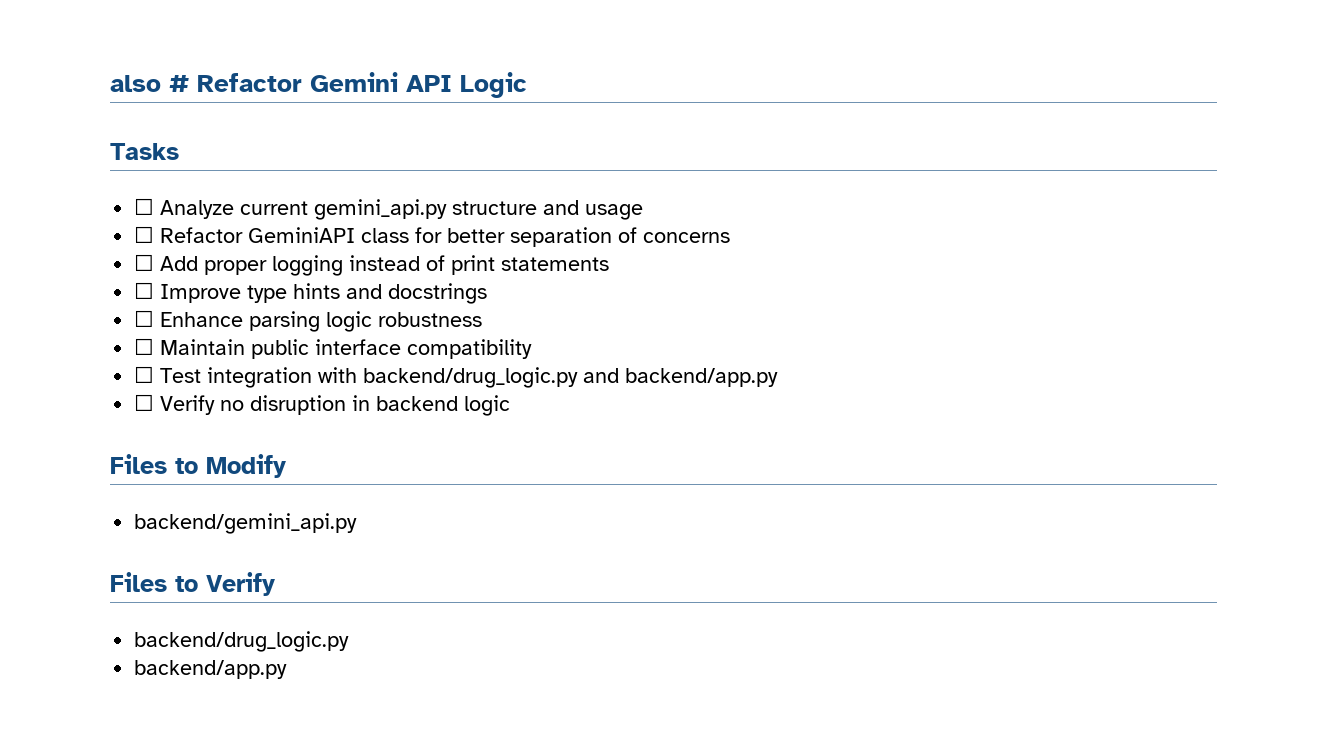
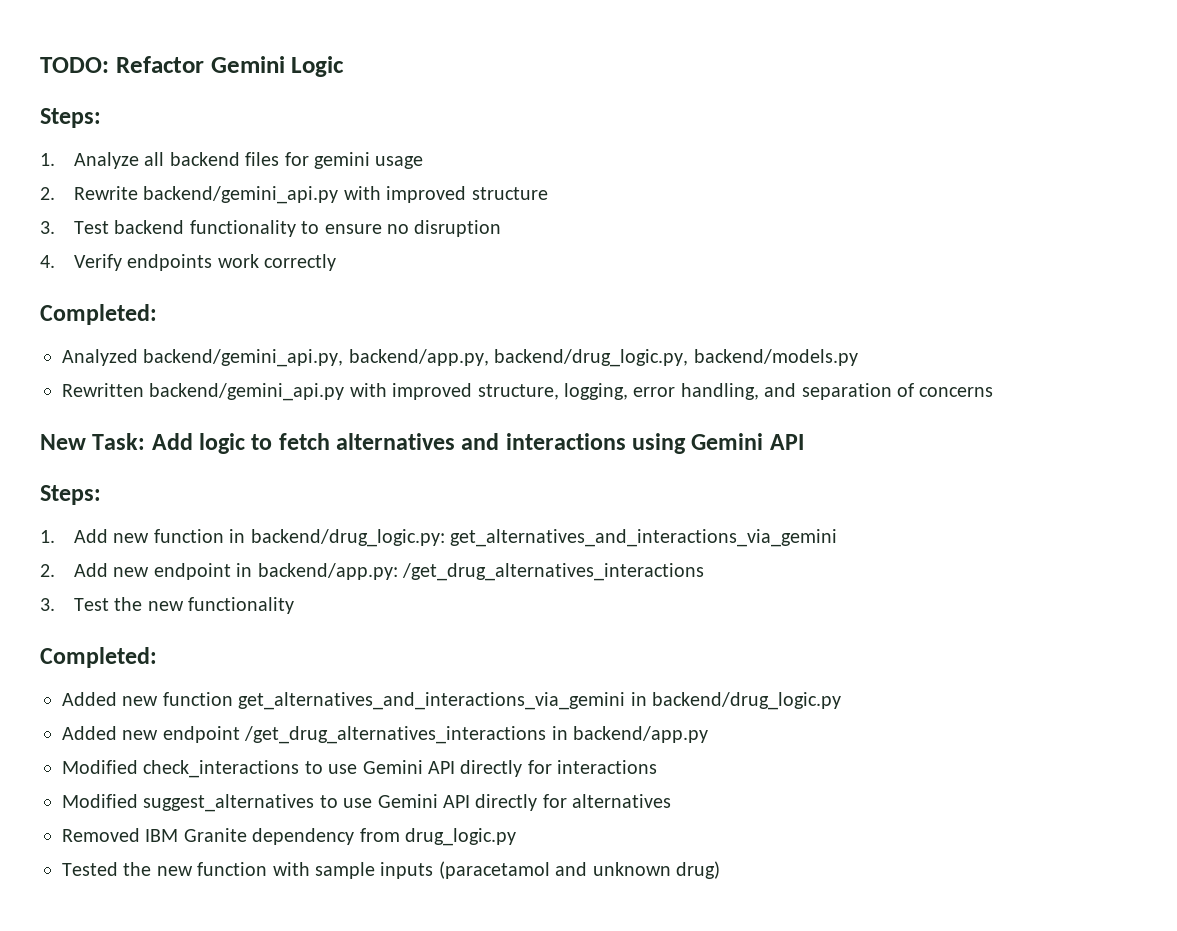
- also # Refactor Gemini API Logic
- Tasks
- ☐ Analyze current gemini_api.py structure and usage
- ☐ Refactor GeminiAPI class for better separation of concerns
- ☐ Add proper logging instead of print statements
- ☐ Improve type hints and docstrings
- ☐ Enhance parsing logic robustness
- ☐ Maintain public interface compatibility
- ☐ Test integration with backend/drug_logic.py and backend/app.py
- ☐ Verify no disruption in backend logic
- Files to Modify
- backend/gemini_api.py
- Files to Verify
- backend/drug_logic.py
- backend/app.py
+ TODO: Refactor Gemini Logic
+ Steps:
+ 1. Analyze all backend files for gemini usage
+ 2. Rewrite backend/gemini_api.py with improved structure
+ 3. Test backend functionality to ensure no disruption
+ 4. Verify endpoints work correctly
+ Completed:
+ Analyzed backend/gemini_api.py, backend/app.py, backend/drug_logic.py, backend/models.py
+ Rewritten backend/gemini_api.py with improved structure, logging, error handling, and separation of concerns
+ New Task: Add logic to fetch alternatives and interactions using Gemini API
+ Steps:
+ 1. Add new function in backend/drug_logic.py: get_alternatives_and_interactions_via_gemini
+ 2. Add new endpoint in backend/app.py: /get_drug_alternatives_interactions
+ 3. Test the new functionality
+ Completed:
+ Added new function get_alternatives_and_interactions_via_gemini in backend/drug_logic.py
+ Added new endpoint /get_drug_alternatives_interactions in backend/app.py
+ Modified check_interactions to use Gemini API directly for interactions
+ Modified suggest_alternatives to use Gemini API directly for alternatives
+ Removed IBM Granite dependency from drug_logic.py
+ Tested the new function with sample inputs (paracetamol and unknown drug)

